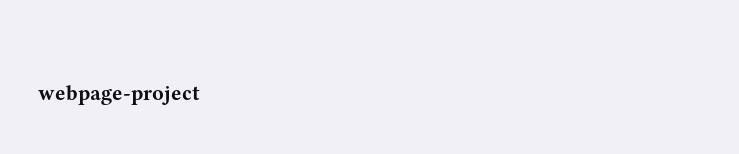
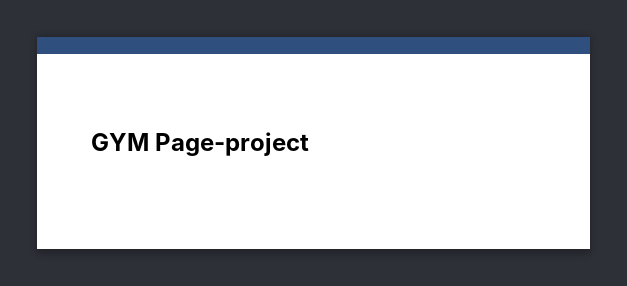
- webpage-project
+ GYM Page-project

